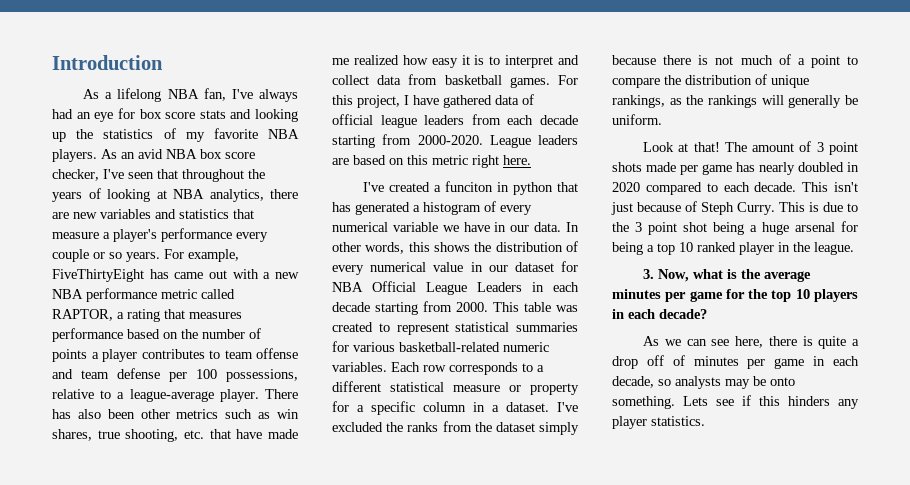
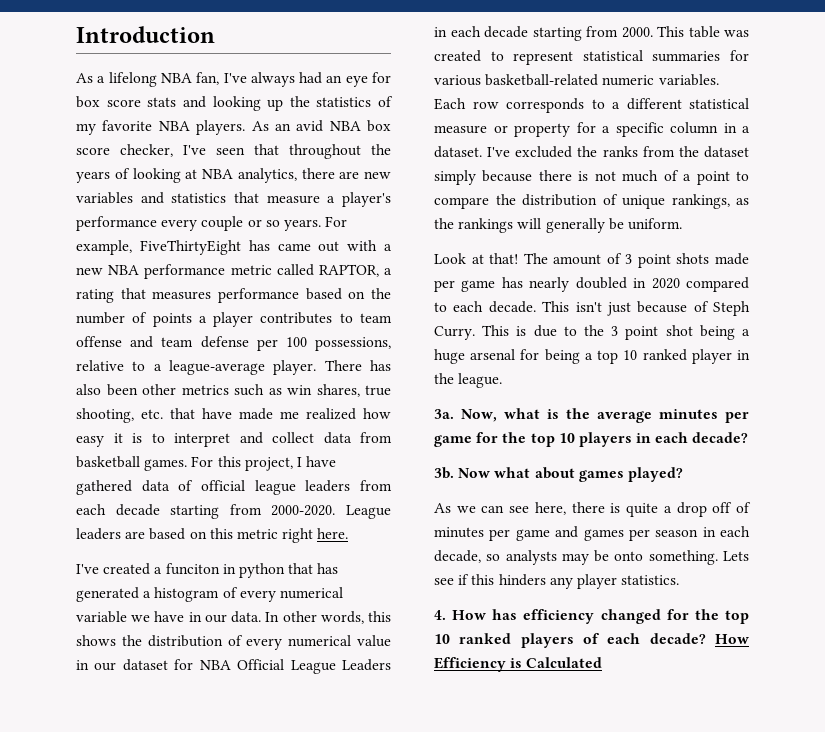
- 3. Now, what is the average minutes per game for the top 10 players in each decade?
+ 3a. Now, what is the average minutes per game for the top 10 players in each decade?
+ 3b. Now what about games played?
- As we can see here, there is quite a drop off of minutes per game in each decade, so analysts may be onto something.
+ As we can see here, there is quite a drop off of minutes per game and games per season in each decade, so analysts may be onto something.
+ 4. How has efficiency changed for the top 10 ranked players of each decade? How Efficiency is Calculated

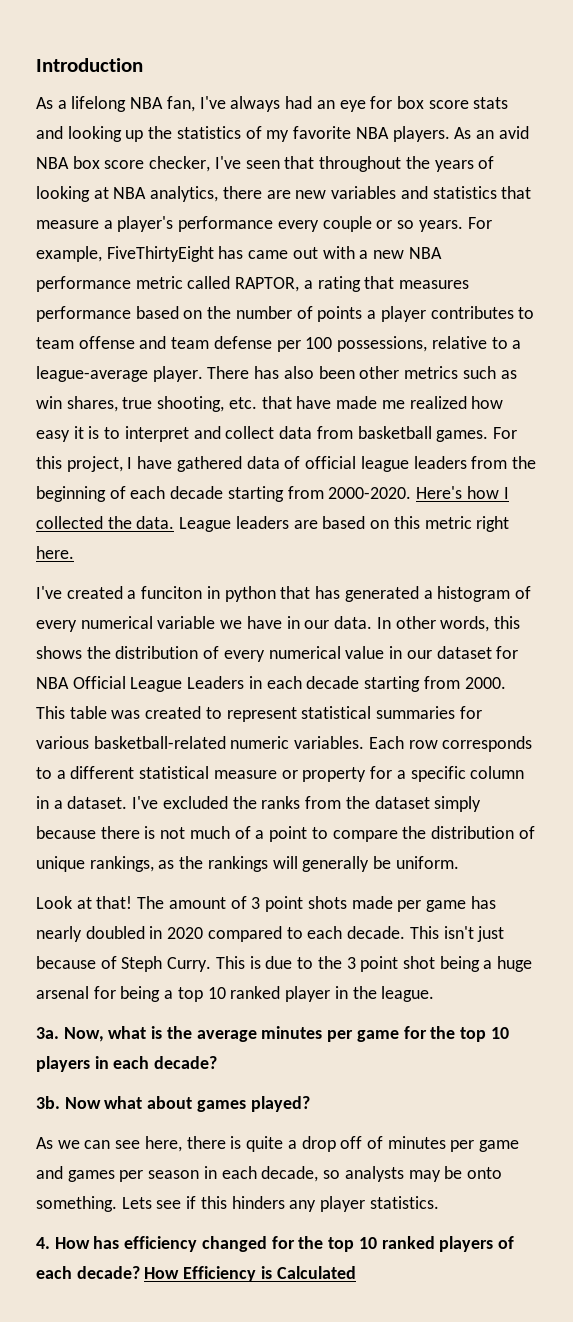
- For this project, I have gathered data of official league leaders from each decade starting from 2000-2020.
+ For this project, I have gathered data of official league leaders from the beginning of each decade starting from 2000-2020.
+ Here's how I collected the data.

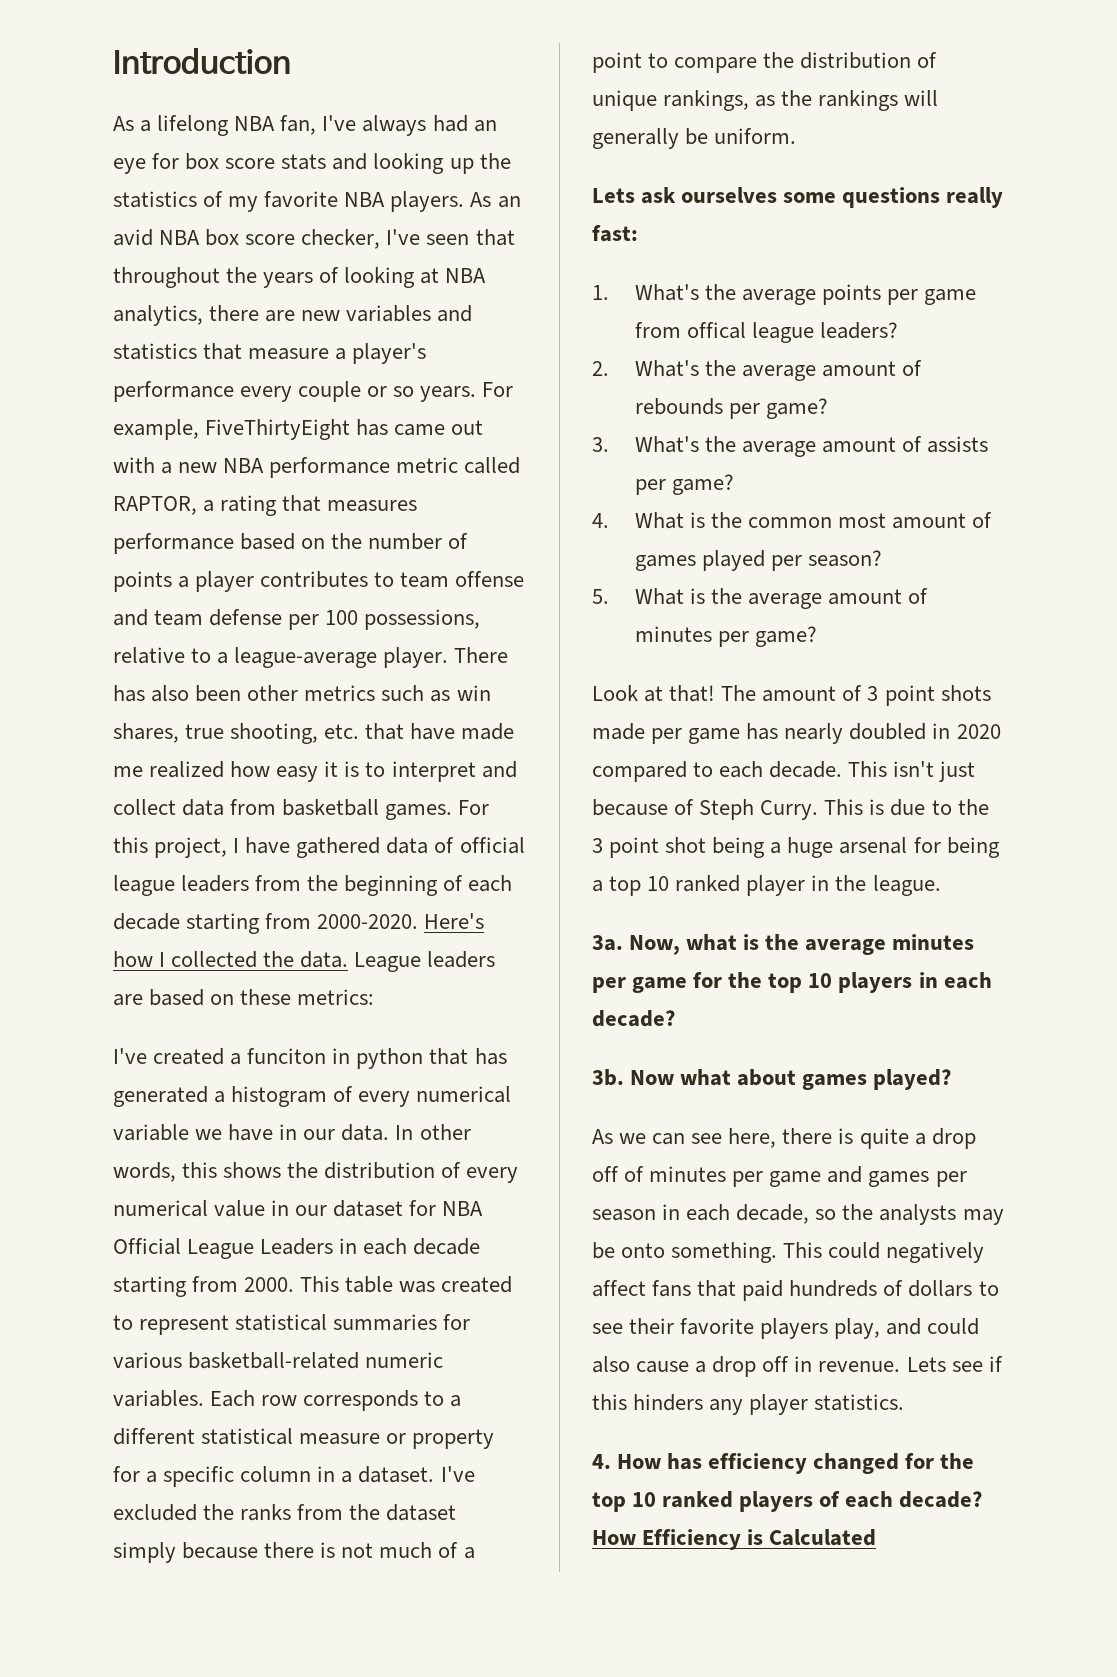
- League leaders are based on this metric right here.
+ League leaders are based on these metrics:
+ Lets ask ourselves some questions really fast:
+ 1. What's the average points per game from offical league leaders?
+ 2. What's the average amount of rebounds per game?
+ 3. What's the average amount of assists per game?
+ 4. What is the common most amount of games played per season?
+ 5. What is the average amount of minutes per game?
- As we can see here, there is quite a drop off of minutes per game and games per season in each decade, so analysts may be onto something.
+ As we can see here, there is quite a drop off of minutes per game and games per season in each decade, so the analysts may be onto something.
+ This could negatively affect fans that paid hundreds of dollars to see their favorite players play, and could also cause a drop off in revenue.

